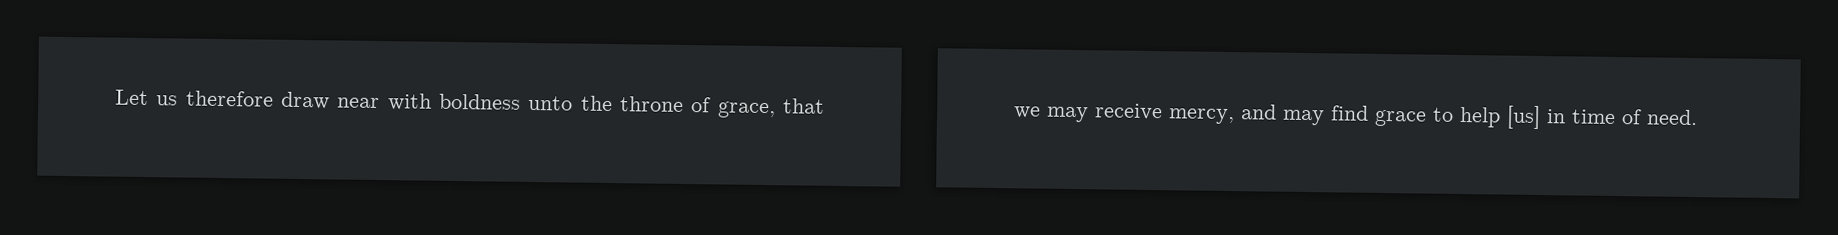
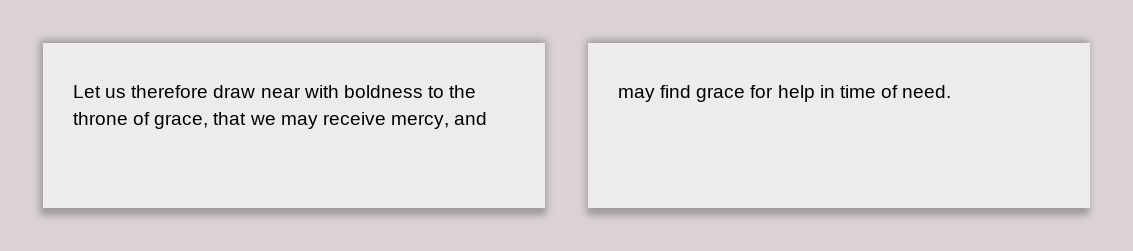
- Let us therefore draw near with boldness unto the throne of grace, that we may receive mercy, and may find grace to help [us] in time of need.
+ Let us therefore draw near with boldness to the throne of grace, that we may receive mercy, and may find grace for help in time of need.

